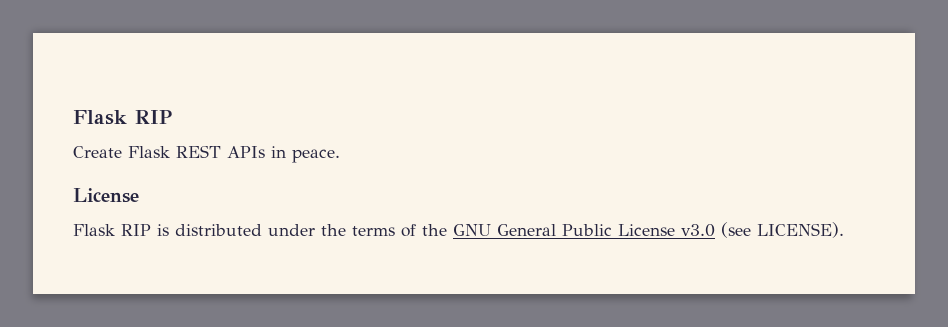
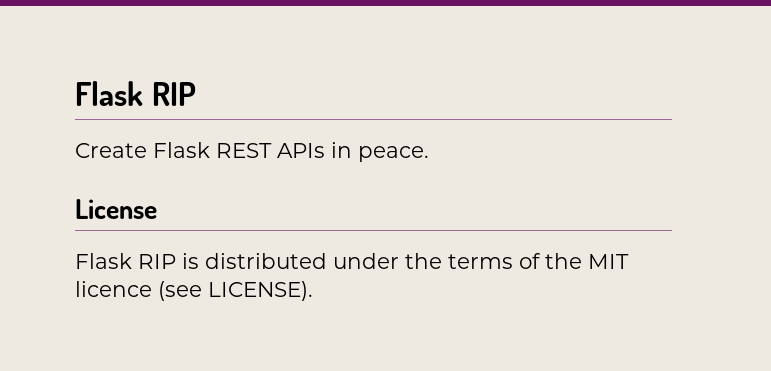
- Flask RIP is distributed under the terms of the GNU General Public License v3.0 (see LICENSE).
+ Flask RIP is distributed under the terms of the MIT licence (see LICENSE).

